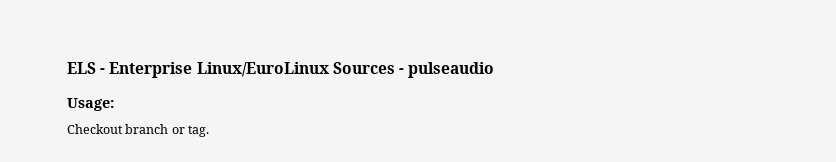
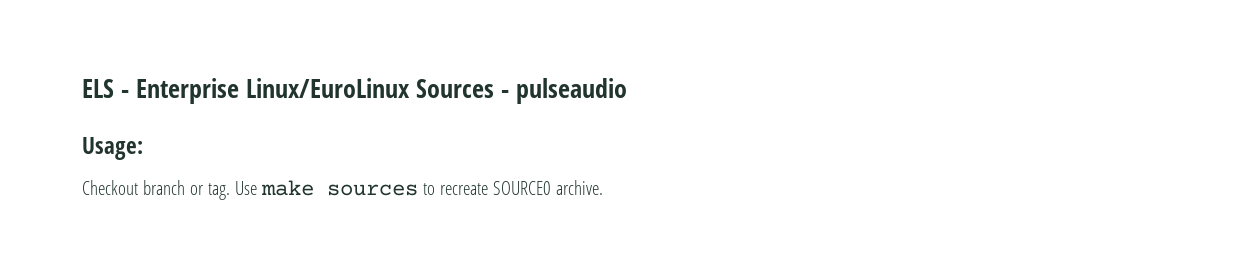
+ Use make sources to recreate SOURCE0 archive.

